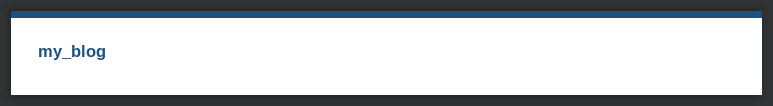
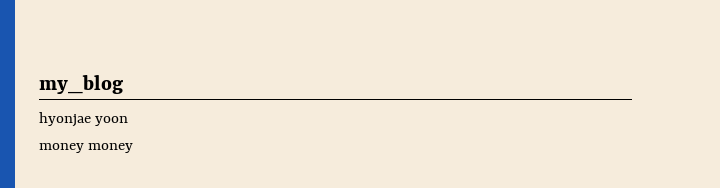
+ hyonjae yoon
+ money money

